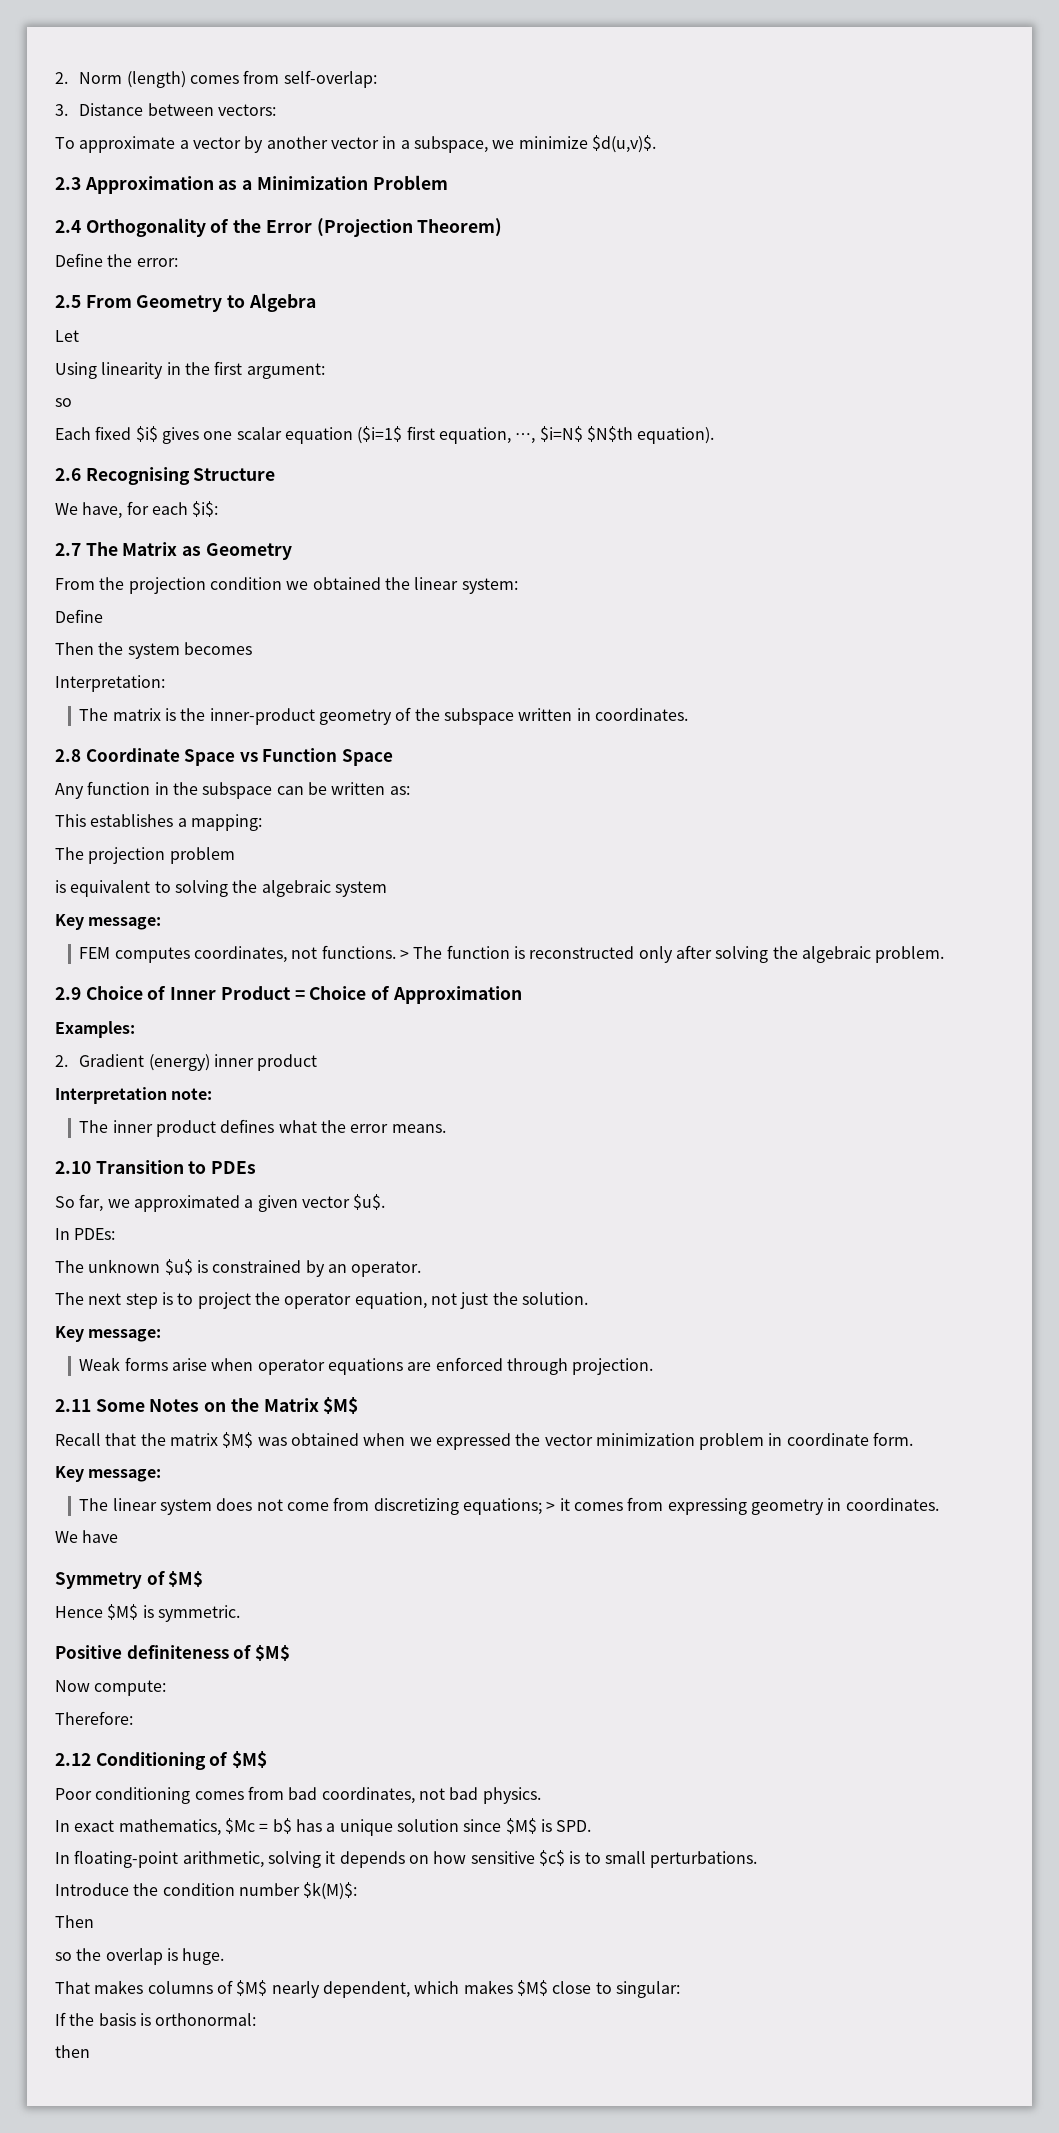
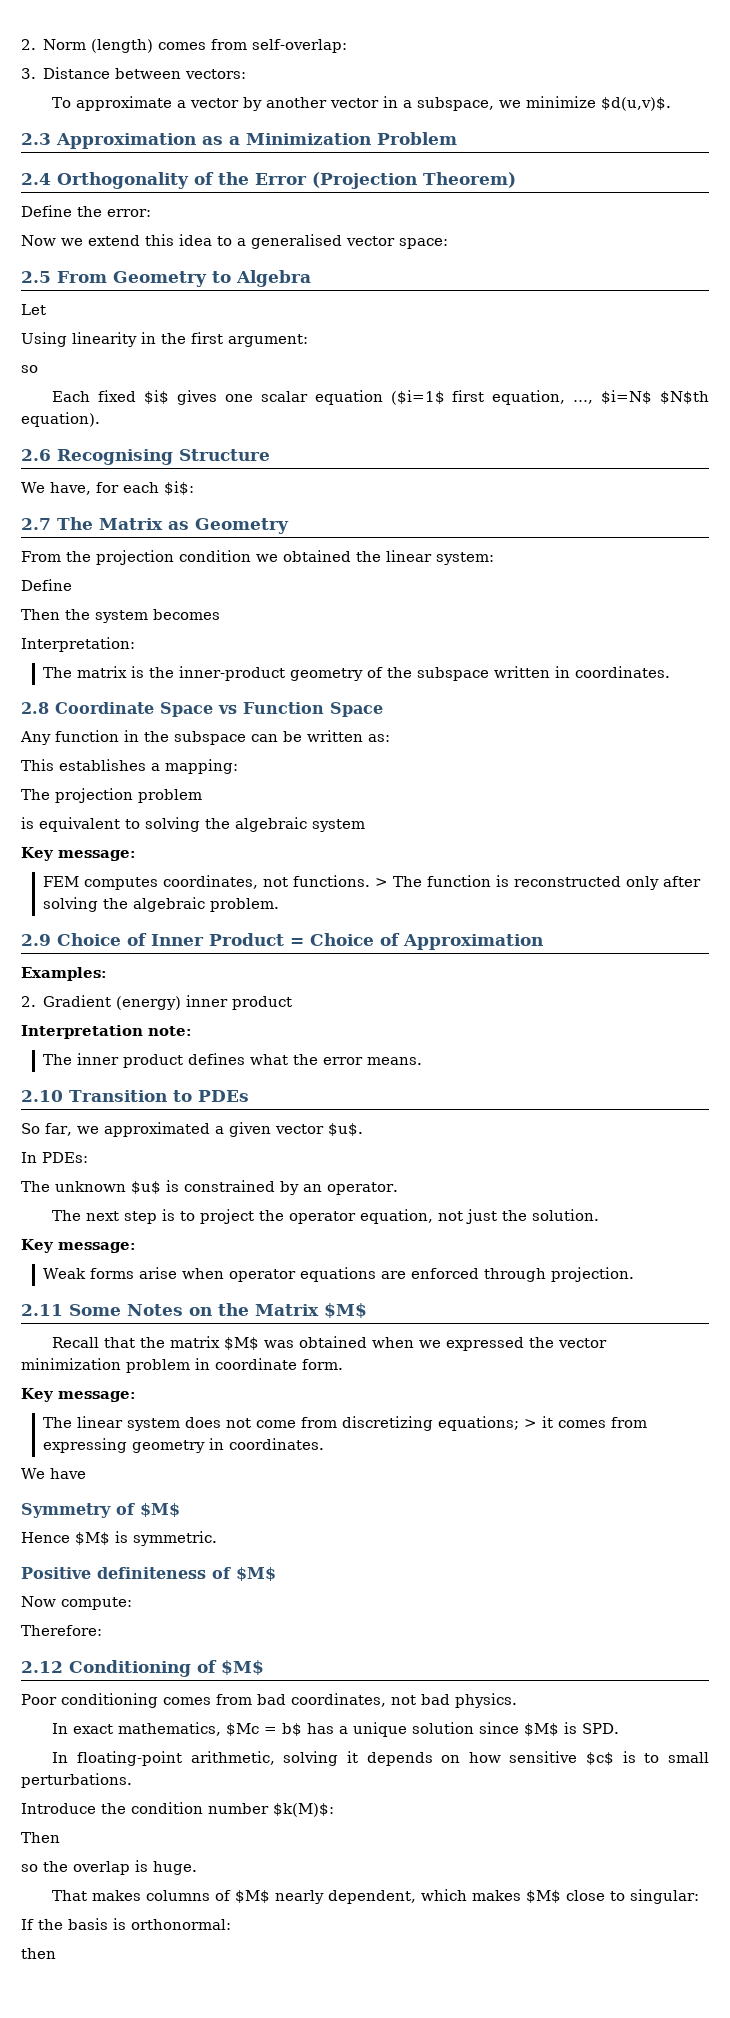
+ Now we extend this idea to a generalised vector space:

